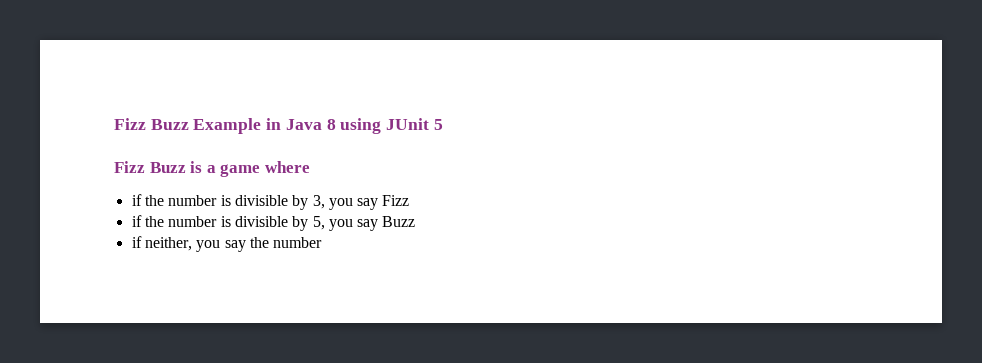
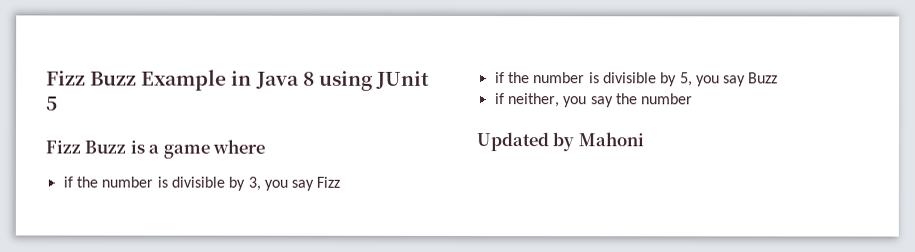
+ Updated by Mahoni

